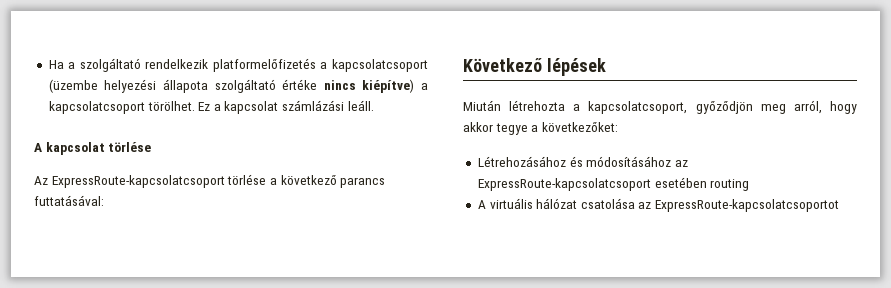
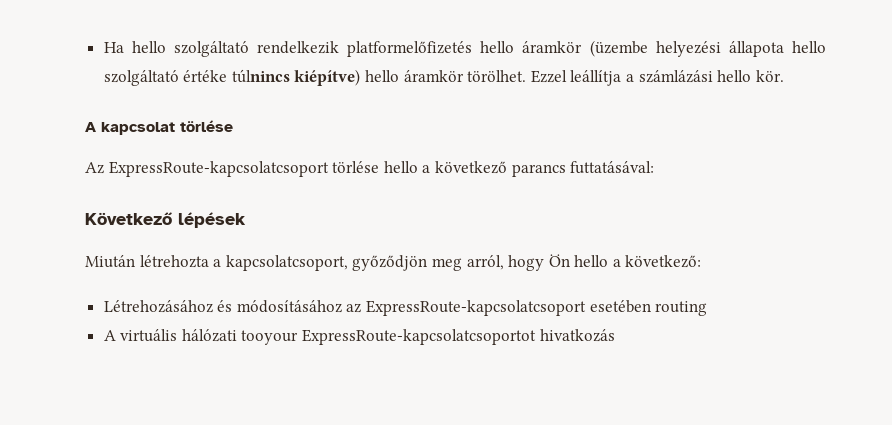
- Ha a szolgáltató rendelkezik platformelőfizetés a kapcsolatcsoport (üzembe helyezési állapota szolgáltató értéke nincs kiépítve) a kapcsolatcsoport törölhet. Ez a kapcsolat számlázási leáll.
+ Ha hello szolgáltató rendelkezik platformelőfizetés hello áramkör (üzembe helyezési állapota hello szolgáltató értéke túlnincs kiépítve) hello áramkör törölhet. Ezzel leállítja a számlázási hello kör.
- Az ExpressRoute-kapcsolatcsoport törlése a következő parancs futtatásával:
+ Az ExpressRoute-kapcsolatcsoport törlése hello a következő parancs futtatásával:
- Miután létrehozta a kapcsolatcsoport, győződjön meg arról, hogy akkor tegye a következőket:
+ Miután létrehozta a kapcsolatcsoport, győződjön meg arról, hogy Ön hello a következő:
- A virtuális hálózat csatolása az ExpressRoute-kapcsolatcsoportot
+ A virtuális hálózati tooyour ExpressRoute-kapcsolatcsoportot hivatkozás

